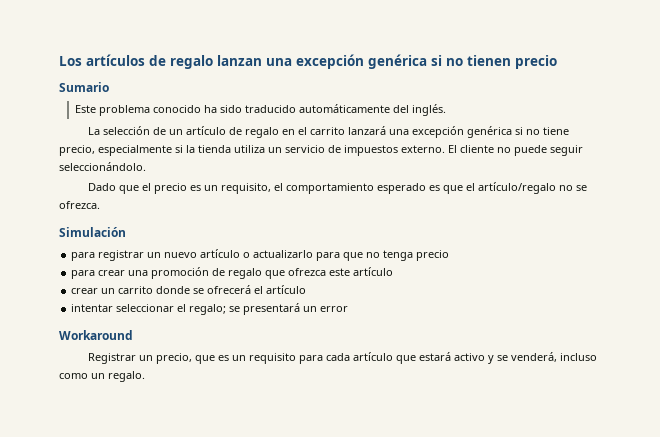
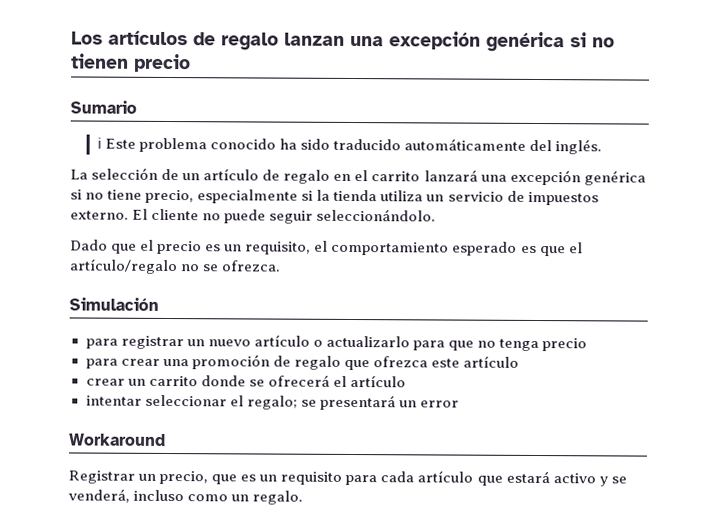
- Este problema conocido ha sido traducido automáticamente del inglés.
+ ℹ Este problema conocido ha sido traducido automáticamente del inglés.

